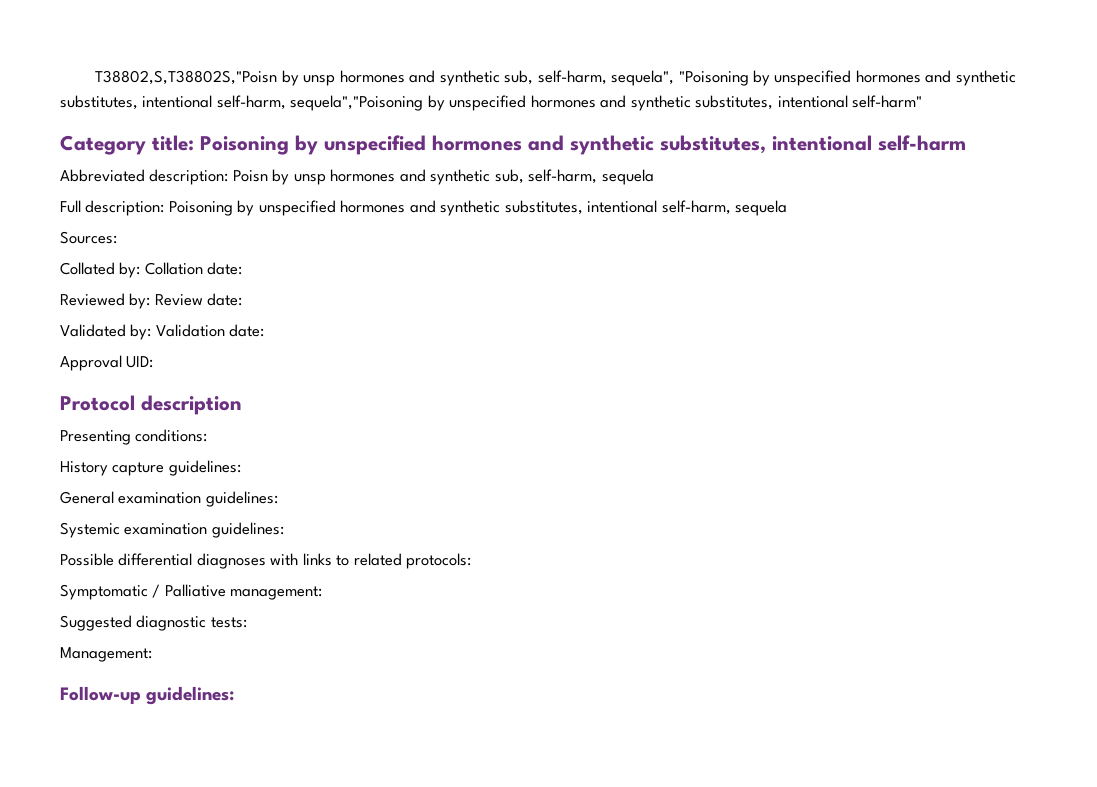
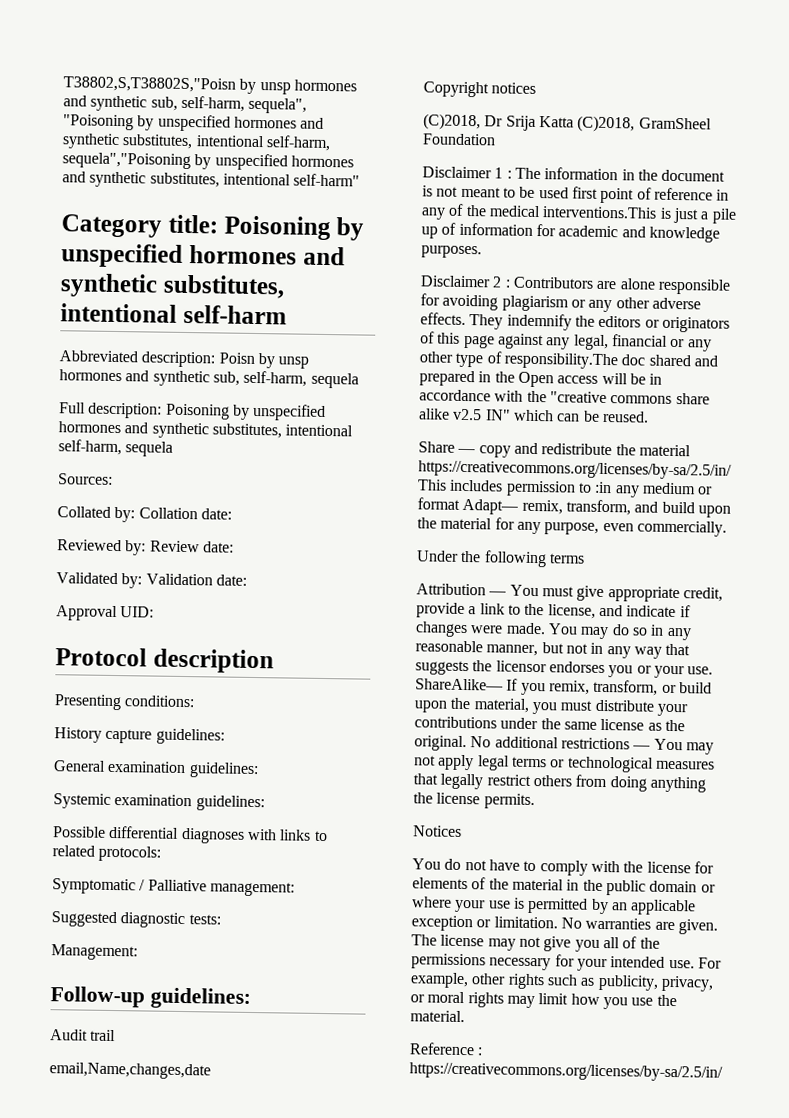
+ Audit trail
+ email,Name,changes,date
+ Copyright notices
+ (C)2018, Dr Srija Katta (C)2018, GramSheel Foundation
+ Disclaimer 1 : The information in the document is not meant to be used first point of reference in any of the medical interventions.This is just a pile up of information for academic and knowledge purposes.
+ Disclaimer 2 : Contributors are alone responsible for avoiding plagiarism or any other adverse effects. They indemnify the editors or originators of this page against any legal, financial or any other type of responsibility.The doc shared and prepared in the Open access will be in accordance with the "creative commons share alike v2.5 IN" which can be reused.
+ Share — copy and redistribute the material https://creativecommons.org/licenses/by-sa/2.5/in/ This includes permission to :in any medium or format Adapt— remix, transform, and build upon the material for any purpose, even commercially.
+ Under the following terms
+ Attribution — You must give appropriate credit, provide a link to the license, and indicate if changes were made. You may do so in any reasonable manner, but not in any way that suggests the licensor endorses you or your use. ShareAlike— If you remix, transform, or build upon the material, you must distribute your contributions under the same license as the original. No additional restrictions — You may not apply legal terms or technological measures that legally restrict others from doing anything the license permits.
+ Notices
+ You do not have to comply with the license for elements of the material in the public domain or where your use is permitted by an applicable exception or limitation. No warranties are given. The license may not give you all of the permissions necessary for your intended use. For example, other rights such as publicity, privacy, or moral rights may limit how you use the material.
+ Reference : https://creativecommons.org/licenses/by-sa/2.5/in/

